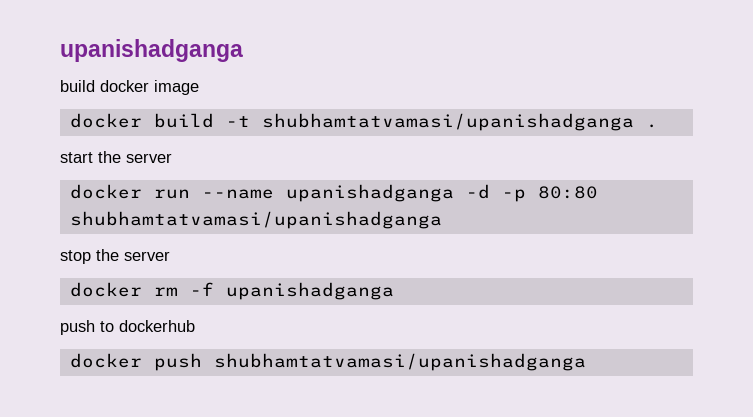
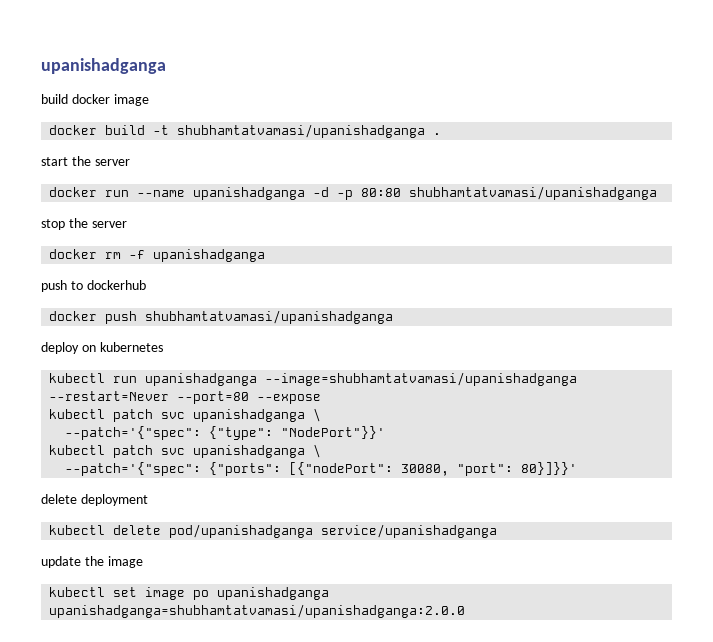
+ deploy on kubernetes
+ kubectl run upanishadganga --image=shubhamtatvamasi/upanishadganga --restart=Never --port=80 --expose
+ kubectl patch svc upanishadganga \
+ --patch='{"spec": {"type": "NodePort"}}'
+ kubectl patch svc upanishadganga \
+ --patch='{"spec": {"ports": [{"nodePort": 30080, "port": 80}]}}'
+ delete deployment
+ kubectl delete pod/upanishadganga service/upanishadganga
+ update the image
+ kubectl set image po upanishadganga upanishadganga=shubhamtatvamasi/upanishadganga:2.0.0

